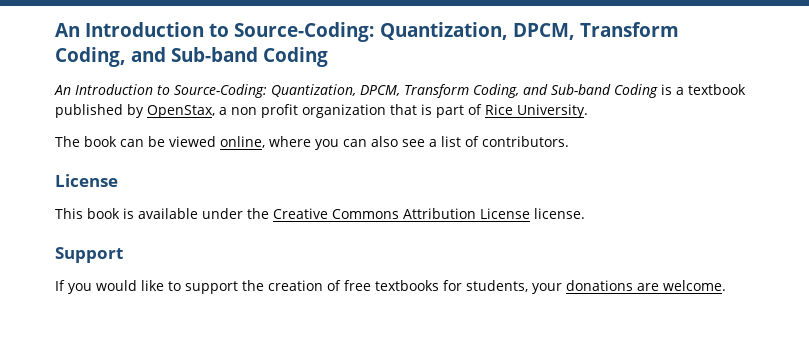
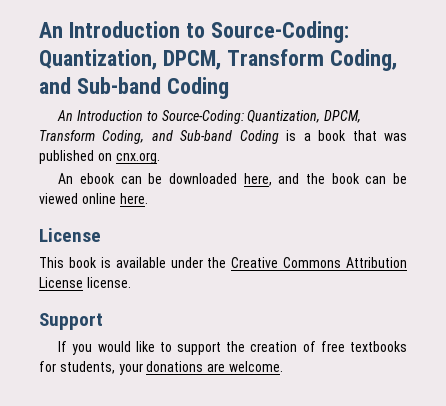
- An Introduction to Source-Coding: Quantization, DPCM, Transform Coding, and Sub-band Coding is a textbook published by OpenStax, a non profit organization that is part of Rice University.
- The book can be viewed online, where you can also see a list of contributors.
+ An Introduction to Source-Coding: Quantization, DPCM, Transform Coding, and Sub-band Coding is a book that was published on cnx.org.
+ An ebook can be downloaded here, and the book can be viewed online here.

